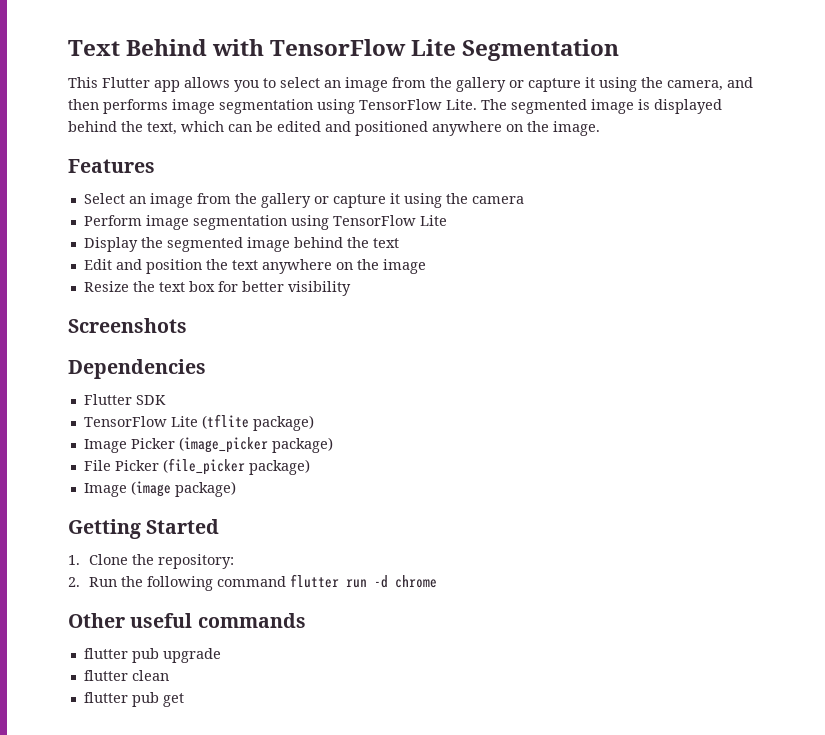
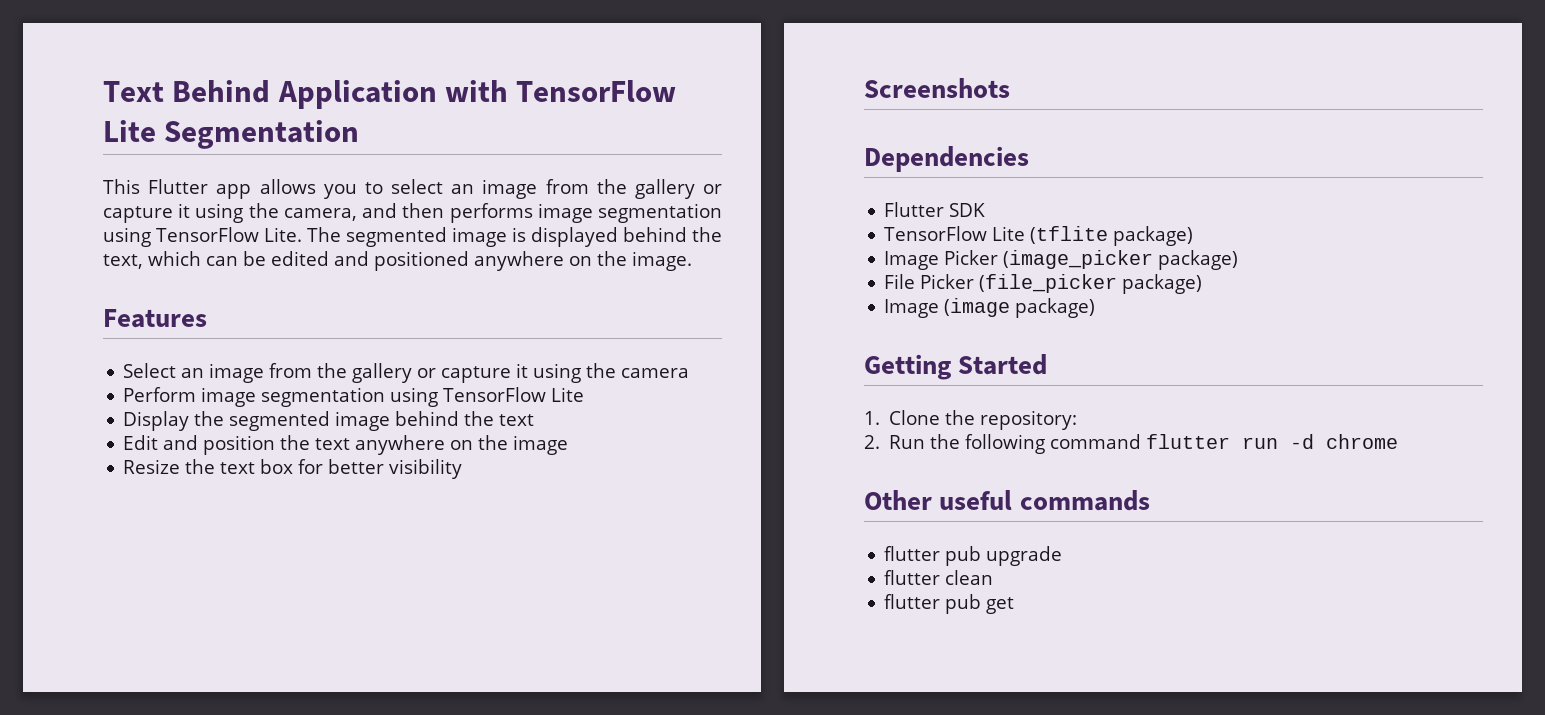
- Text Behind with TensorFlow Lite Segmentation
+ Text Behind Application with TensorFlow Lite Segmentation

